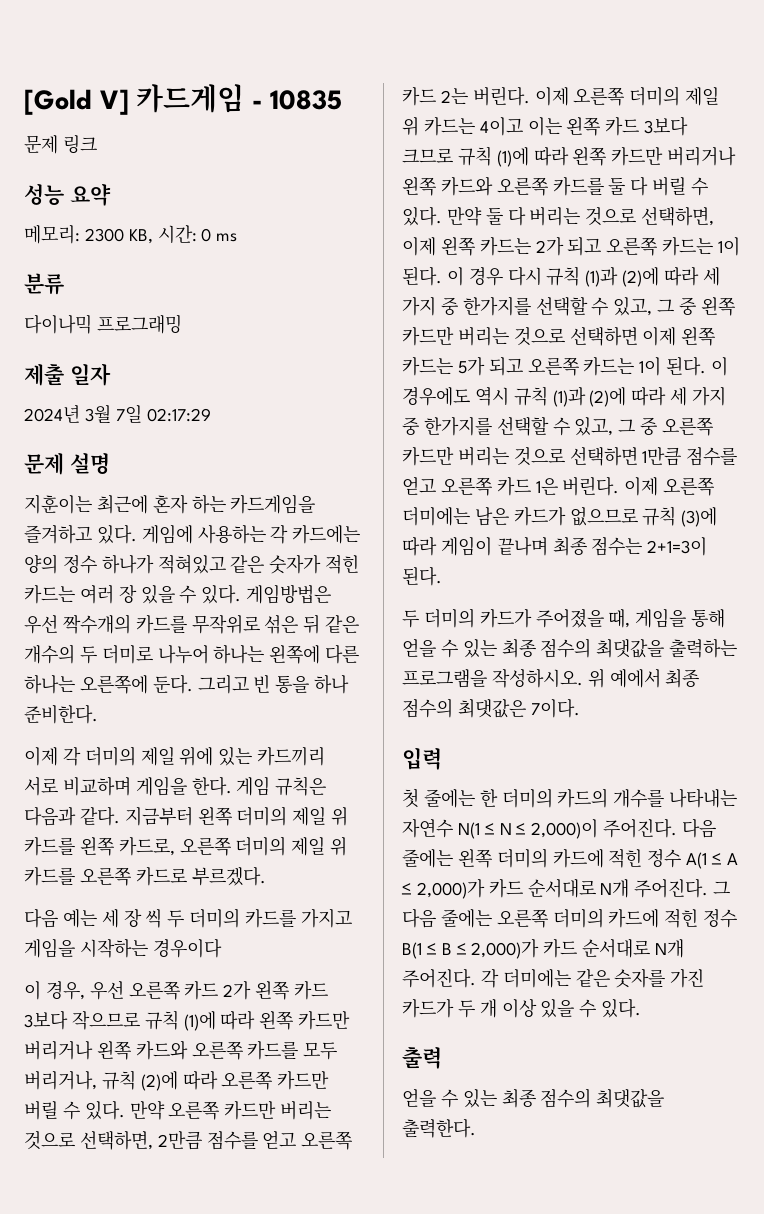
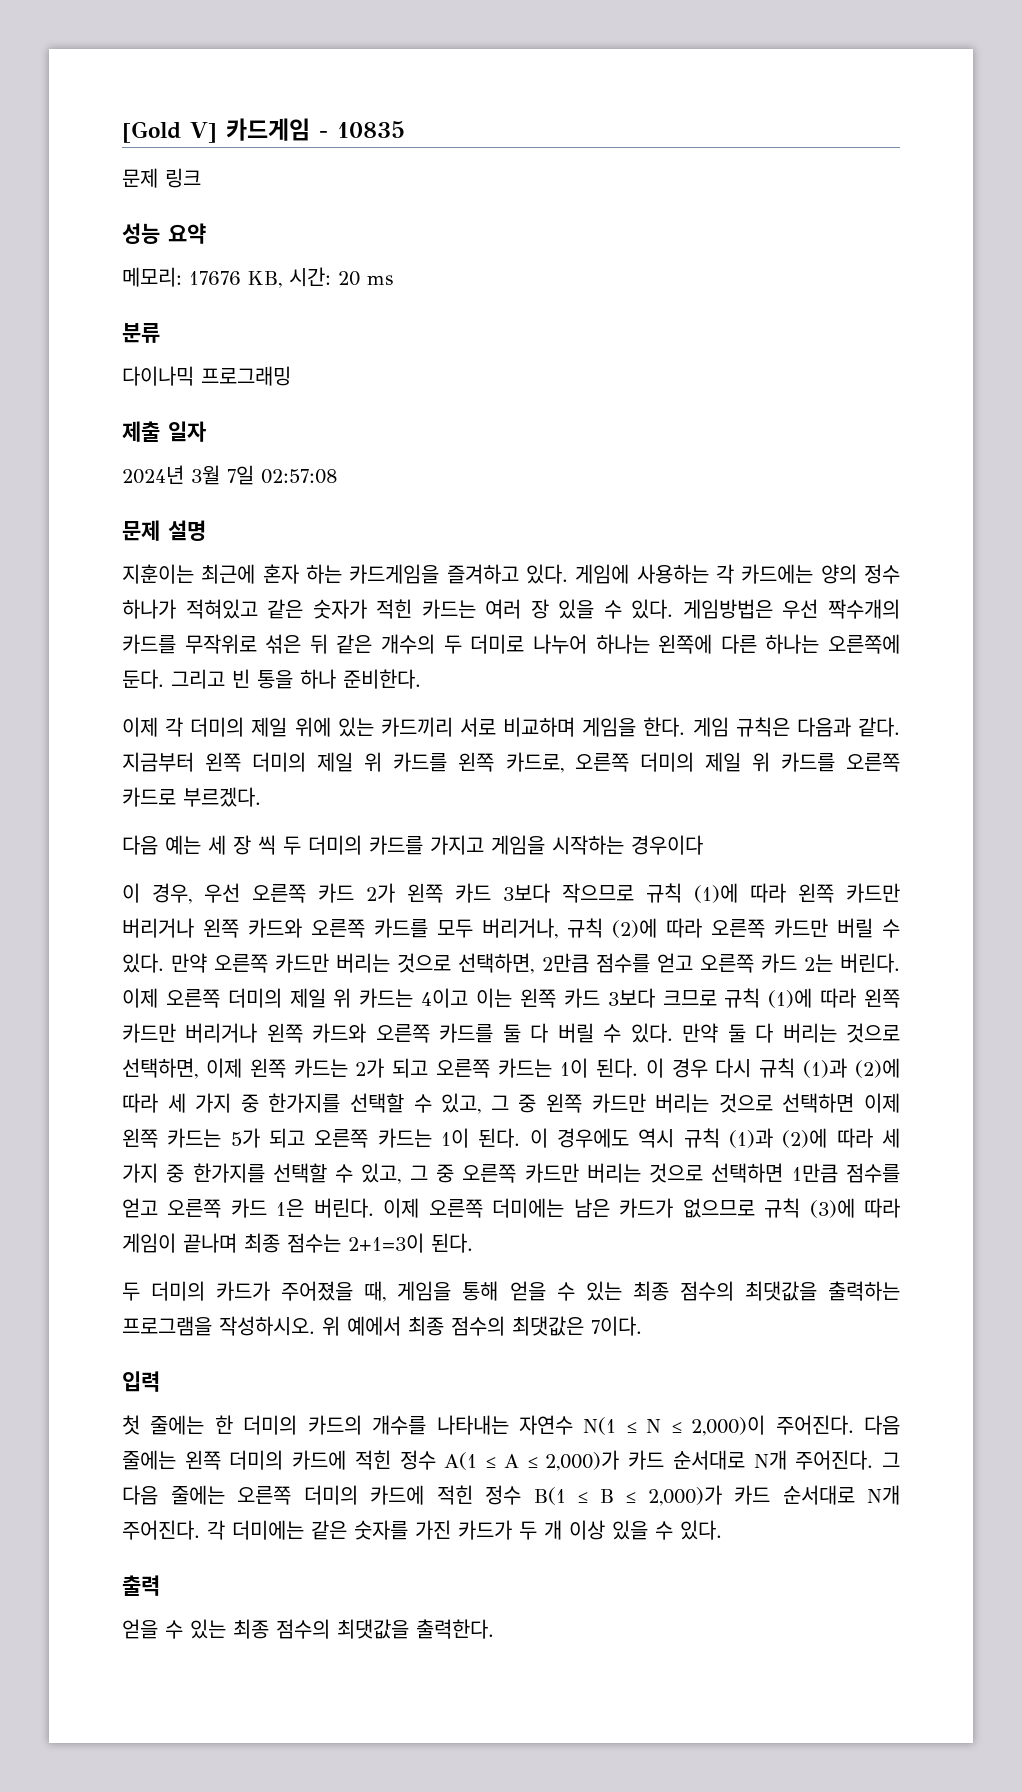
- 메모리: 2300 KB, 시간: 0 ms
+ 메모리: 17676 KB, 시간: 20 ms
- 2024년 3월 7일 02:17:29
+ 2024년 3월 7일 02:57:08

